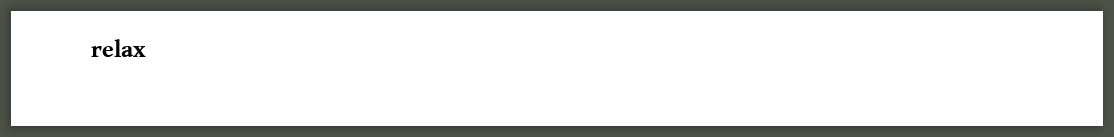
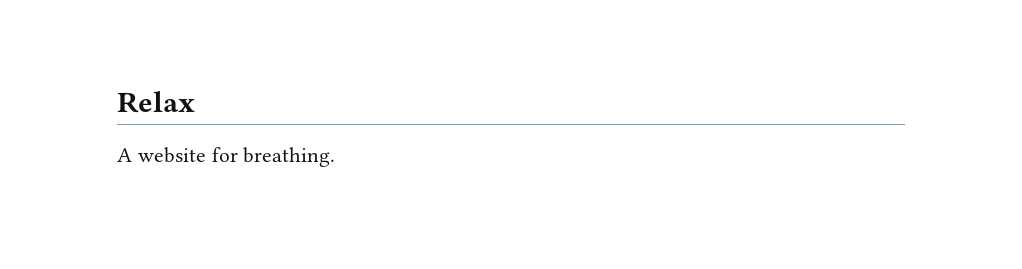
- relax
+ Relax
+ A website for breathing.

